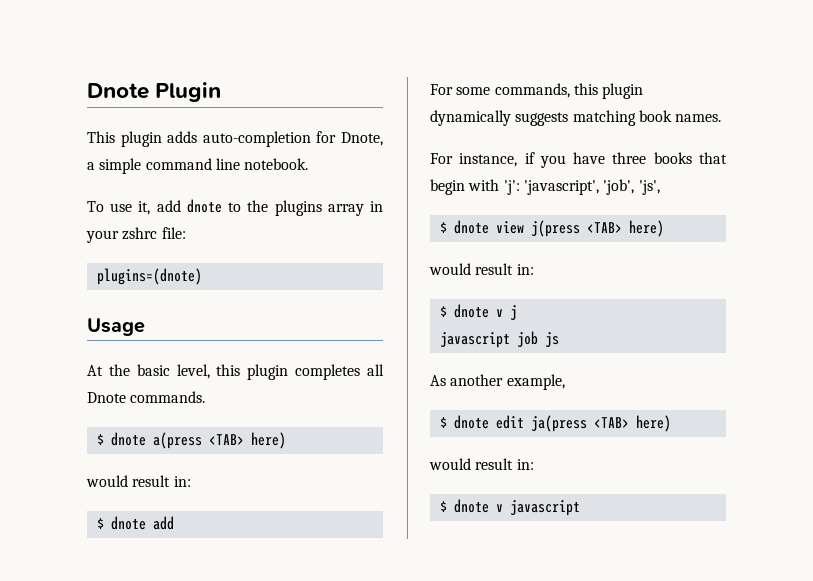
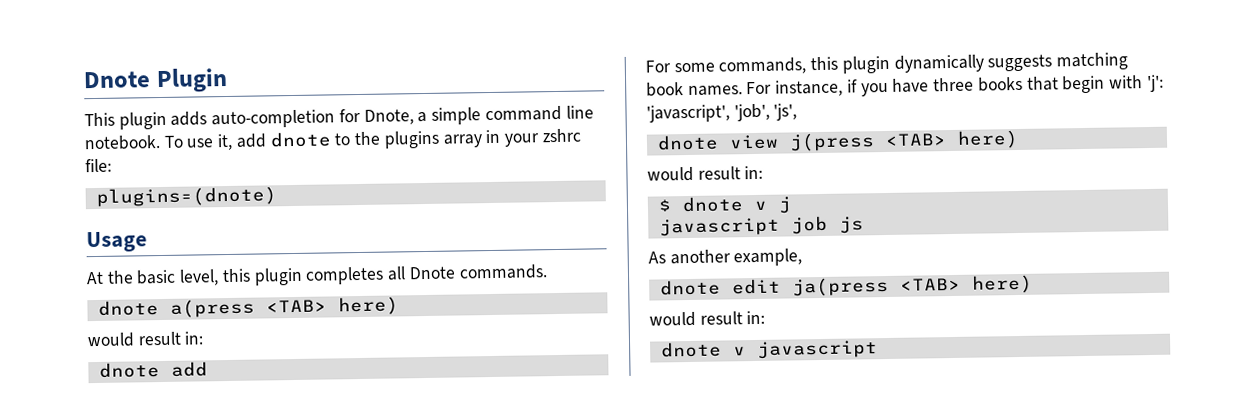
- This plugin adds auto-completion for Dnote, a simple command line notebook.
- To use it, add dnote to the plugins array in your zshrc file:
+ This plugin adds auto-completion for Dnote, a simple command line notebook. To use it, add dnote to the plugins array in your zshrc file:
- $ dnote a(press <TAB> here)
+ dnote a(press <TAB> here)
- $ dnote add
+ dnote add
- For some commands, this plugin dynamically suggests matching book names.
- For instance, if you have three books that begin with 'j': 'javascript', 'job', 'js',
+ For some commands, this plugin dynamically suggests matching book names. For instance, if you have three books that begin with 'j': 'javascript', 'job', 'js',
- $ dnote view j(press <TAB> here)
+ dnote view j(press <TAB> here)
- $ dnote edit ja(press <TAB> here)
+ dnote edit ja(press <TAB> here)
- $ dnote v javascript
+ dnote v javascript

